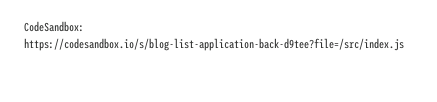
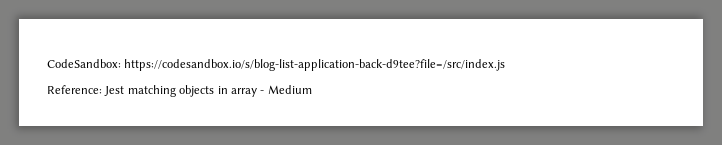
+ Reference: Jest matching objects in array - Medium

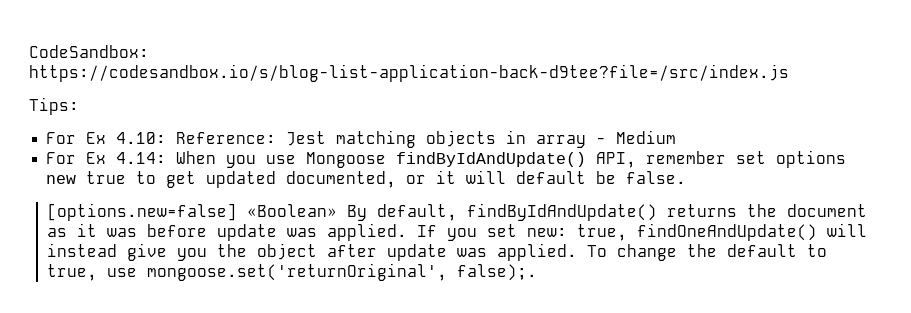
- Reference: Jest matching objects in array - Medium
+ Tips:
+ For Ex 4.10: Reference: Jest matching objects in array - Medium
+ For Ex 4.14: When you use Mongoose findByIdAndUpdate() API, remember set options new true to get updated documented, or it will default be false.
+ [options.new=false] «Boolean» By default, findByIdAndUpdate() returns the document as it was before update was applied. If you set new: true, findOneAndUpdate() will instead give you the object after update was applied. To change the default to true, use mongoose.set('returnOriginal', false);.

